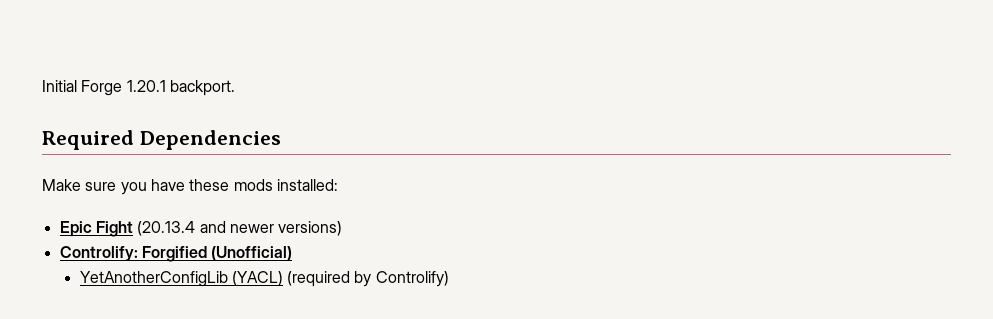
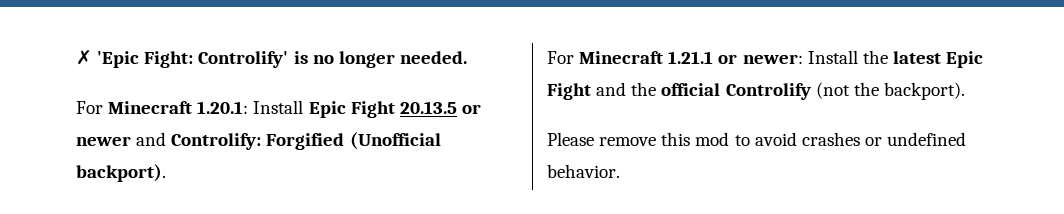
- Initial Forge 1.20.1 backport.
- Required Dependencies
- Make sure you have these mods installed:
- Epic Fight (20.13.4 and newer versions)
- Controlify: Forgified (Unofficial)
- YetAnotherConfigLib (YACL) (required by Controlify)
+ ✗ 'Epic Fight: Controlify' is no longer needed.
+ For Minecraft 1.20.1: Install Epic Fight 20.13.5 or newer and Controlify: Forgified (Unofficial backport).
+ For Minecraft 1.21.1 or newer: Install the latest Epic Fight and the official Controlify (not the backport).
+ Please remove this mod to avoid crashes or undefined behavior.

